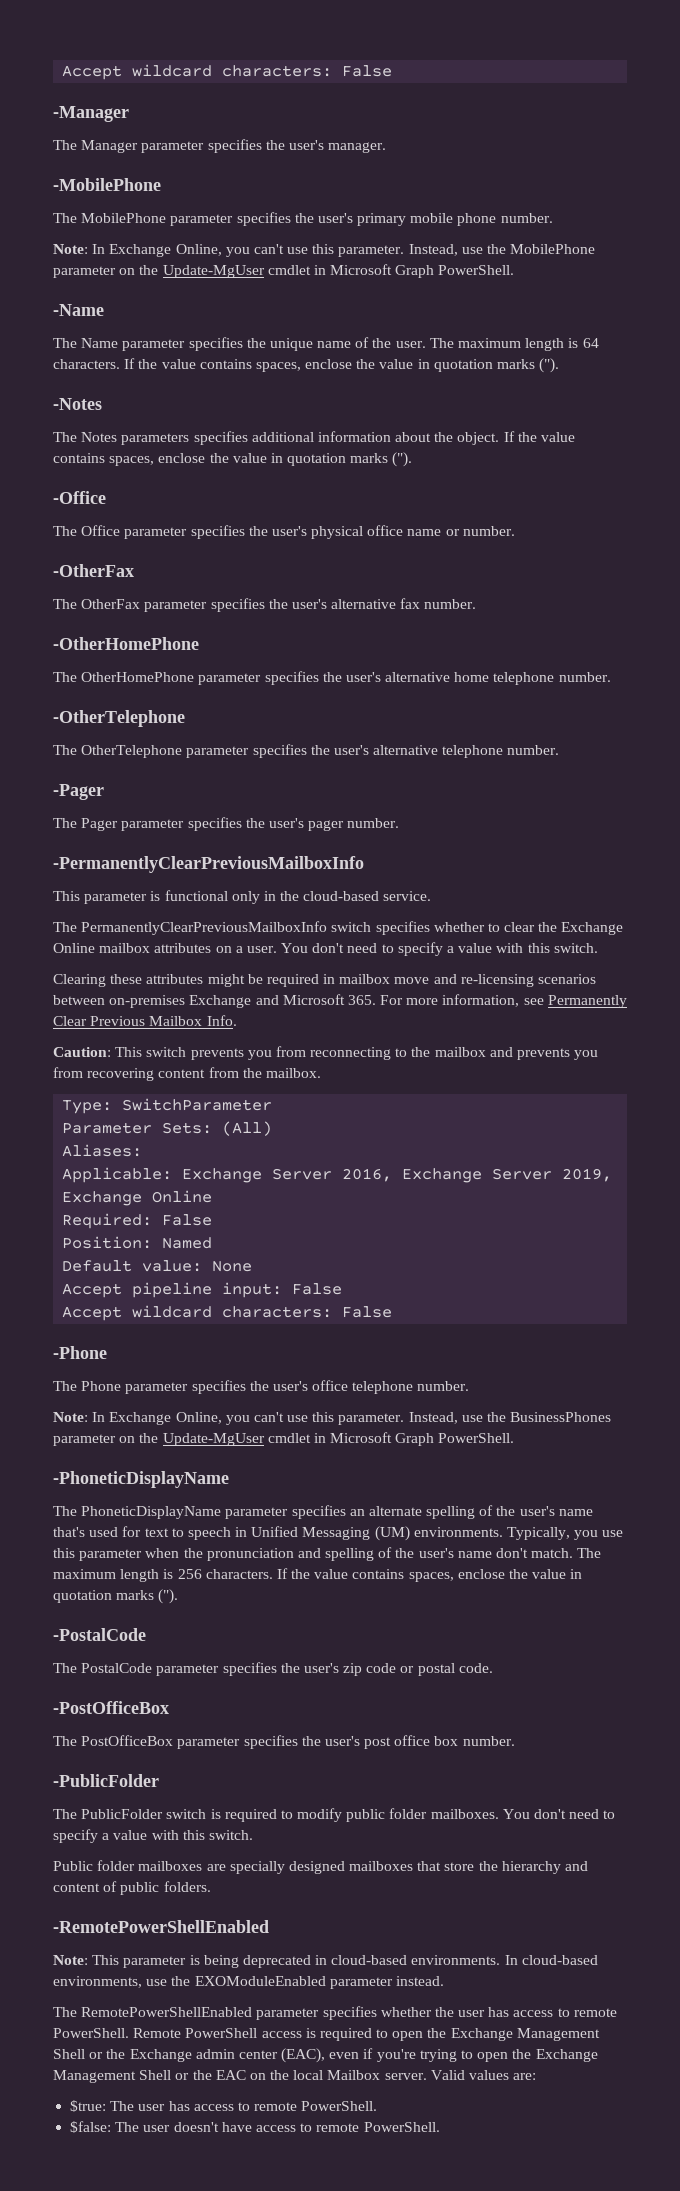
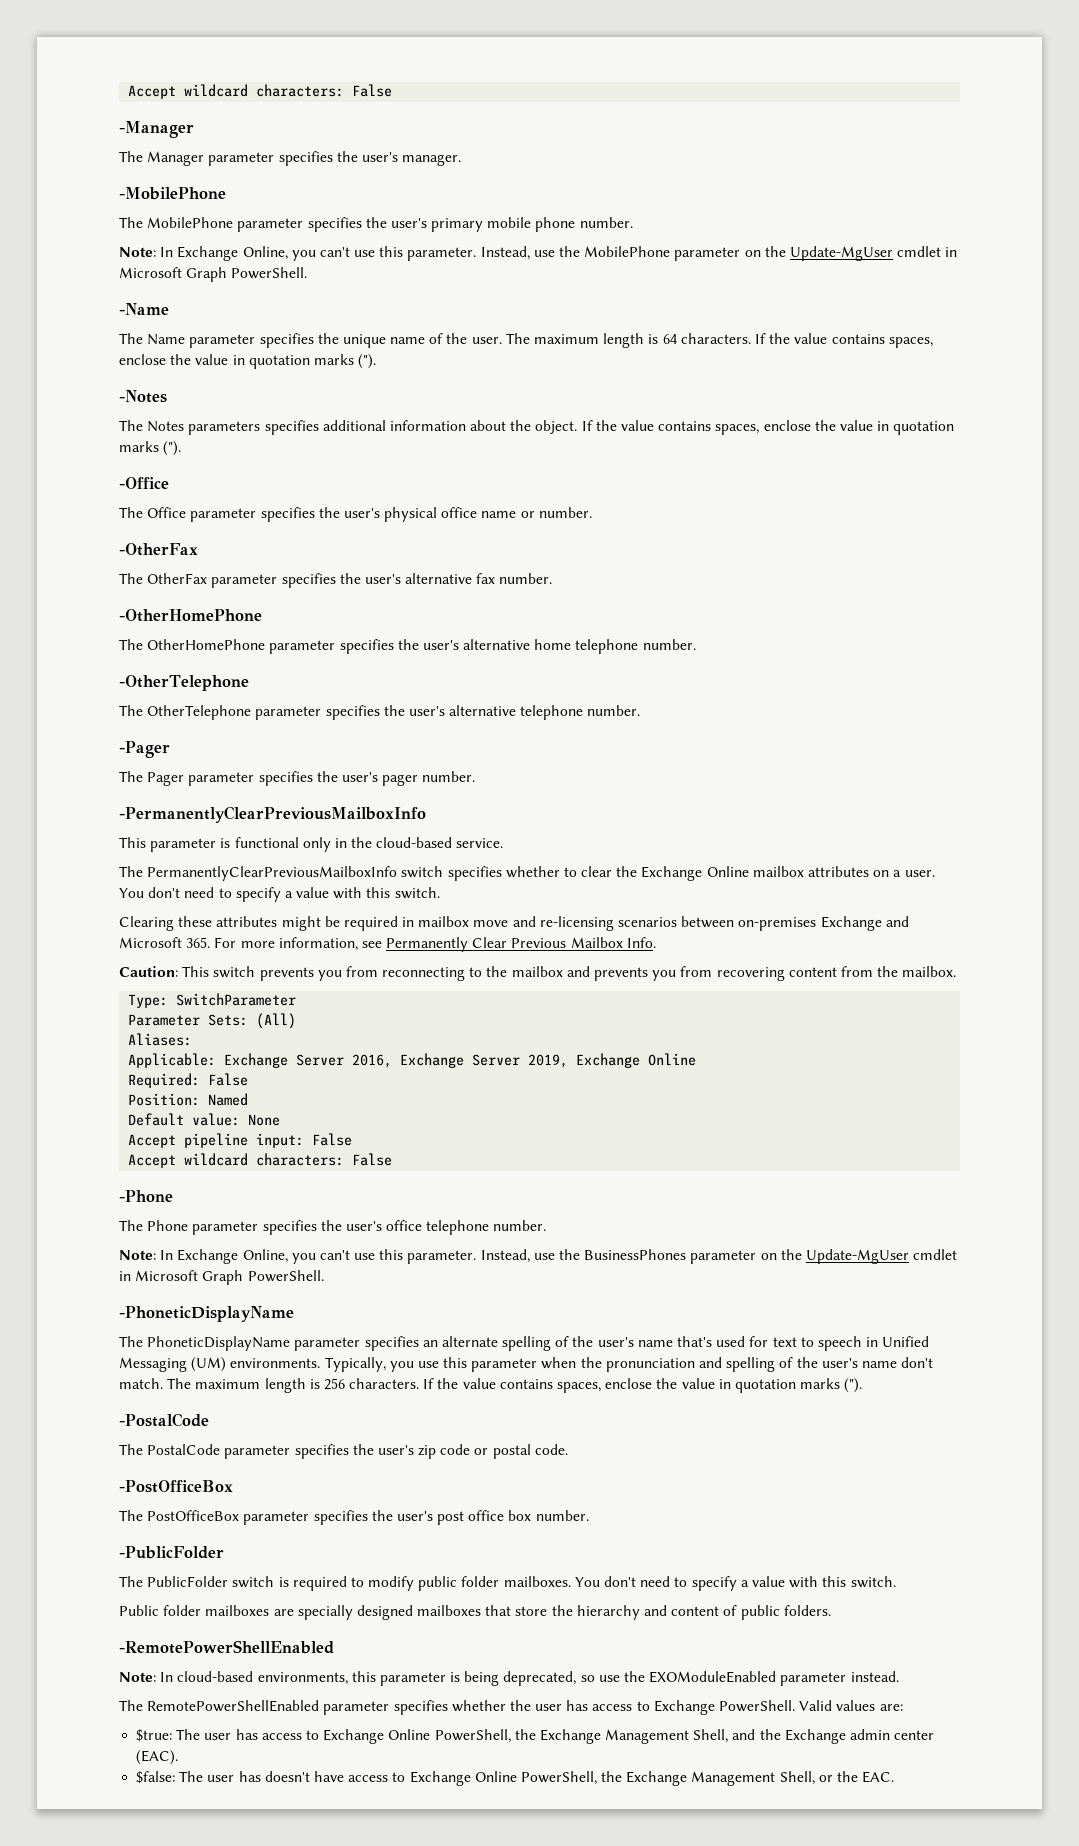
- Note: This parameter is being deprecated in cloud-based environments. In cloud-based environments, use the EXOModuleEnabled parameter instead.
+ Note: In cloud-based environments, this parameter is being deprecated, so use the EXOModuleEnabled parameter instead.
- The RemotePowerShellEnabled parameter specifies whether the user has access to remote PowerShell. Remote PowerShell access is required to open the Exchange Management Shell or the Exchange admin center (EAC), even if you're trying to open the Exchange Management Shell or the EAC on the local Mailbox server.
+ The RemotePowerShellEnabled parameter specifies whether the user has access to Exchange PowerShell.
- $true: The user has access to remote PowerShell.
+ $true: The user has access to Exchange Online PowerShell, the Exchange Management Shell, and the Exchange admin center (EAC).
- $false: The user doesn't have access to remote PowerShell.
+ $false: The user has doesn't have access to Exchange Online PowerShell, the Exchange Management Shell, or the EAC.

